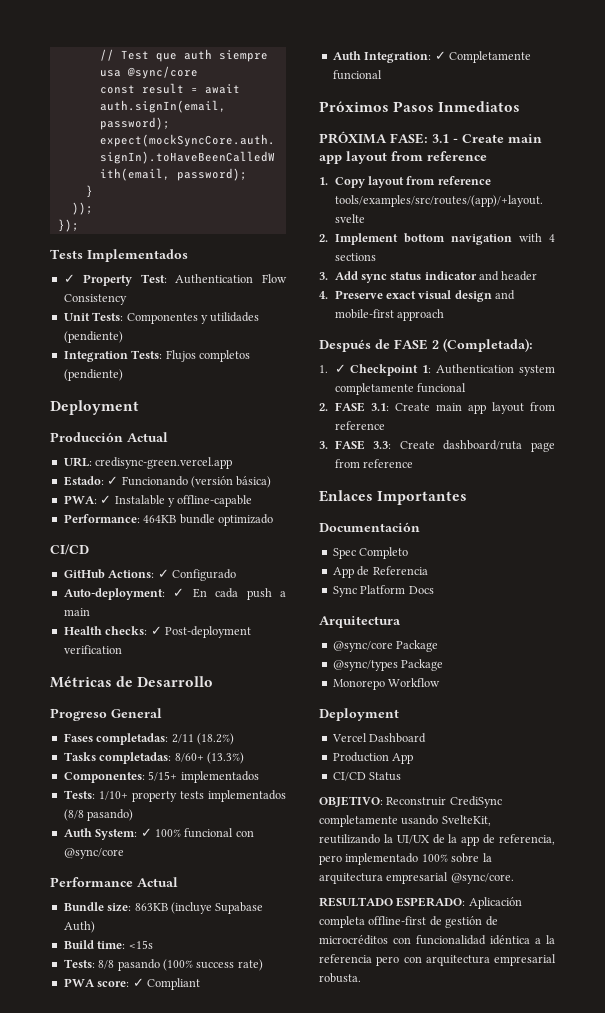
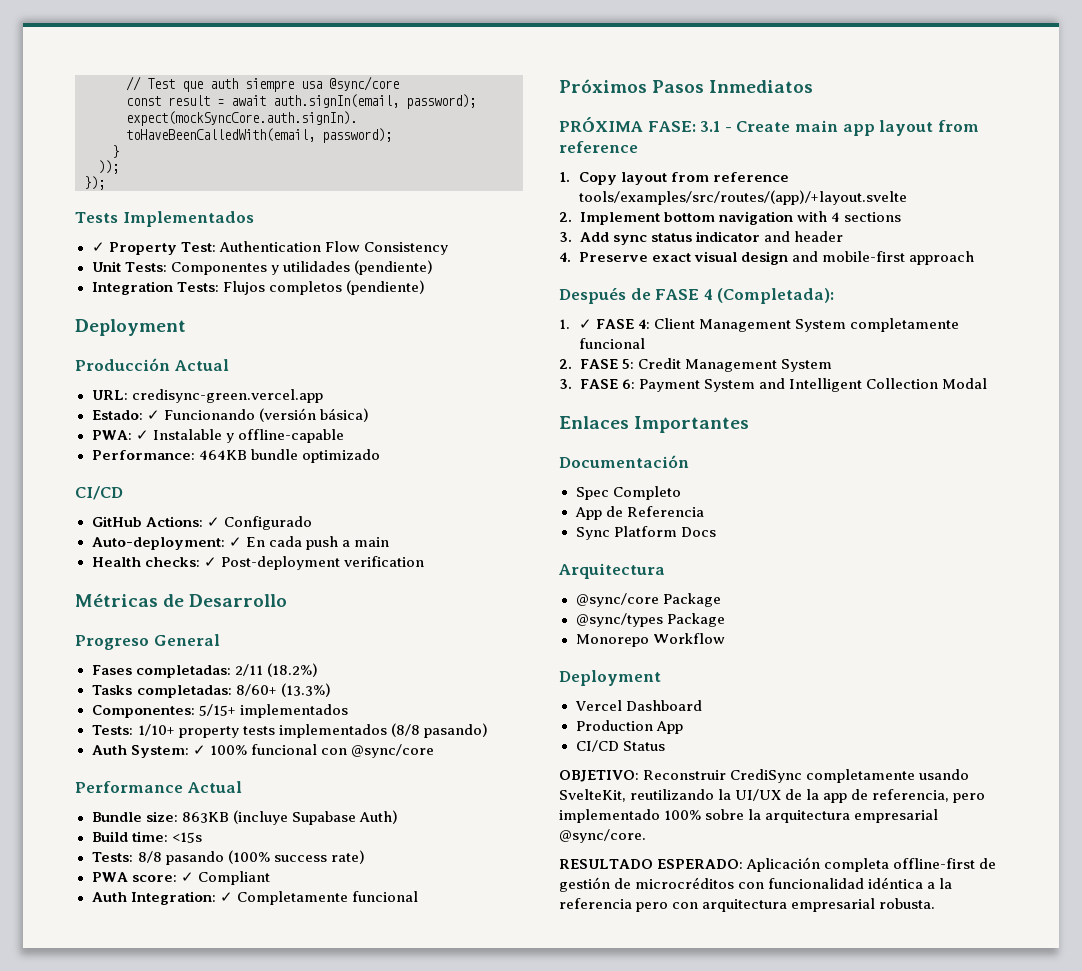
- Después de FASE 2 (Completada):
+ Después de FASE 4 (Completada):
- 1. ✓ Checkpoint 1: Authentication system completamente funcional
+ 1. ✓ FASE 4: Client Management System completamente funcional
- 2. FASE 3.1: Create main app layout from reference
- 3. FASE 3.3: Create dashboard/ruta page from reference
+ 2. FASE 5: Credit Management System
+ 3. FASE 6: Payment System and Intelligent Collection Modal

